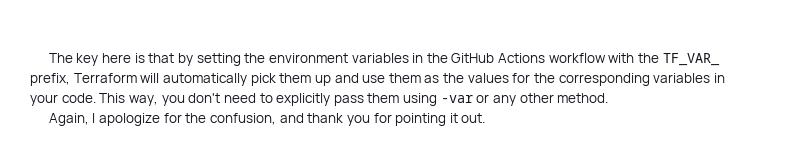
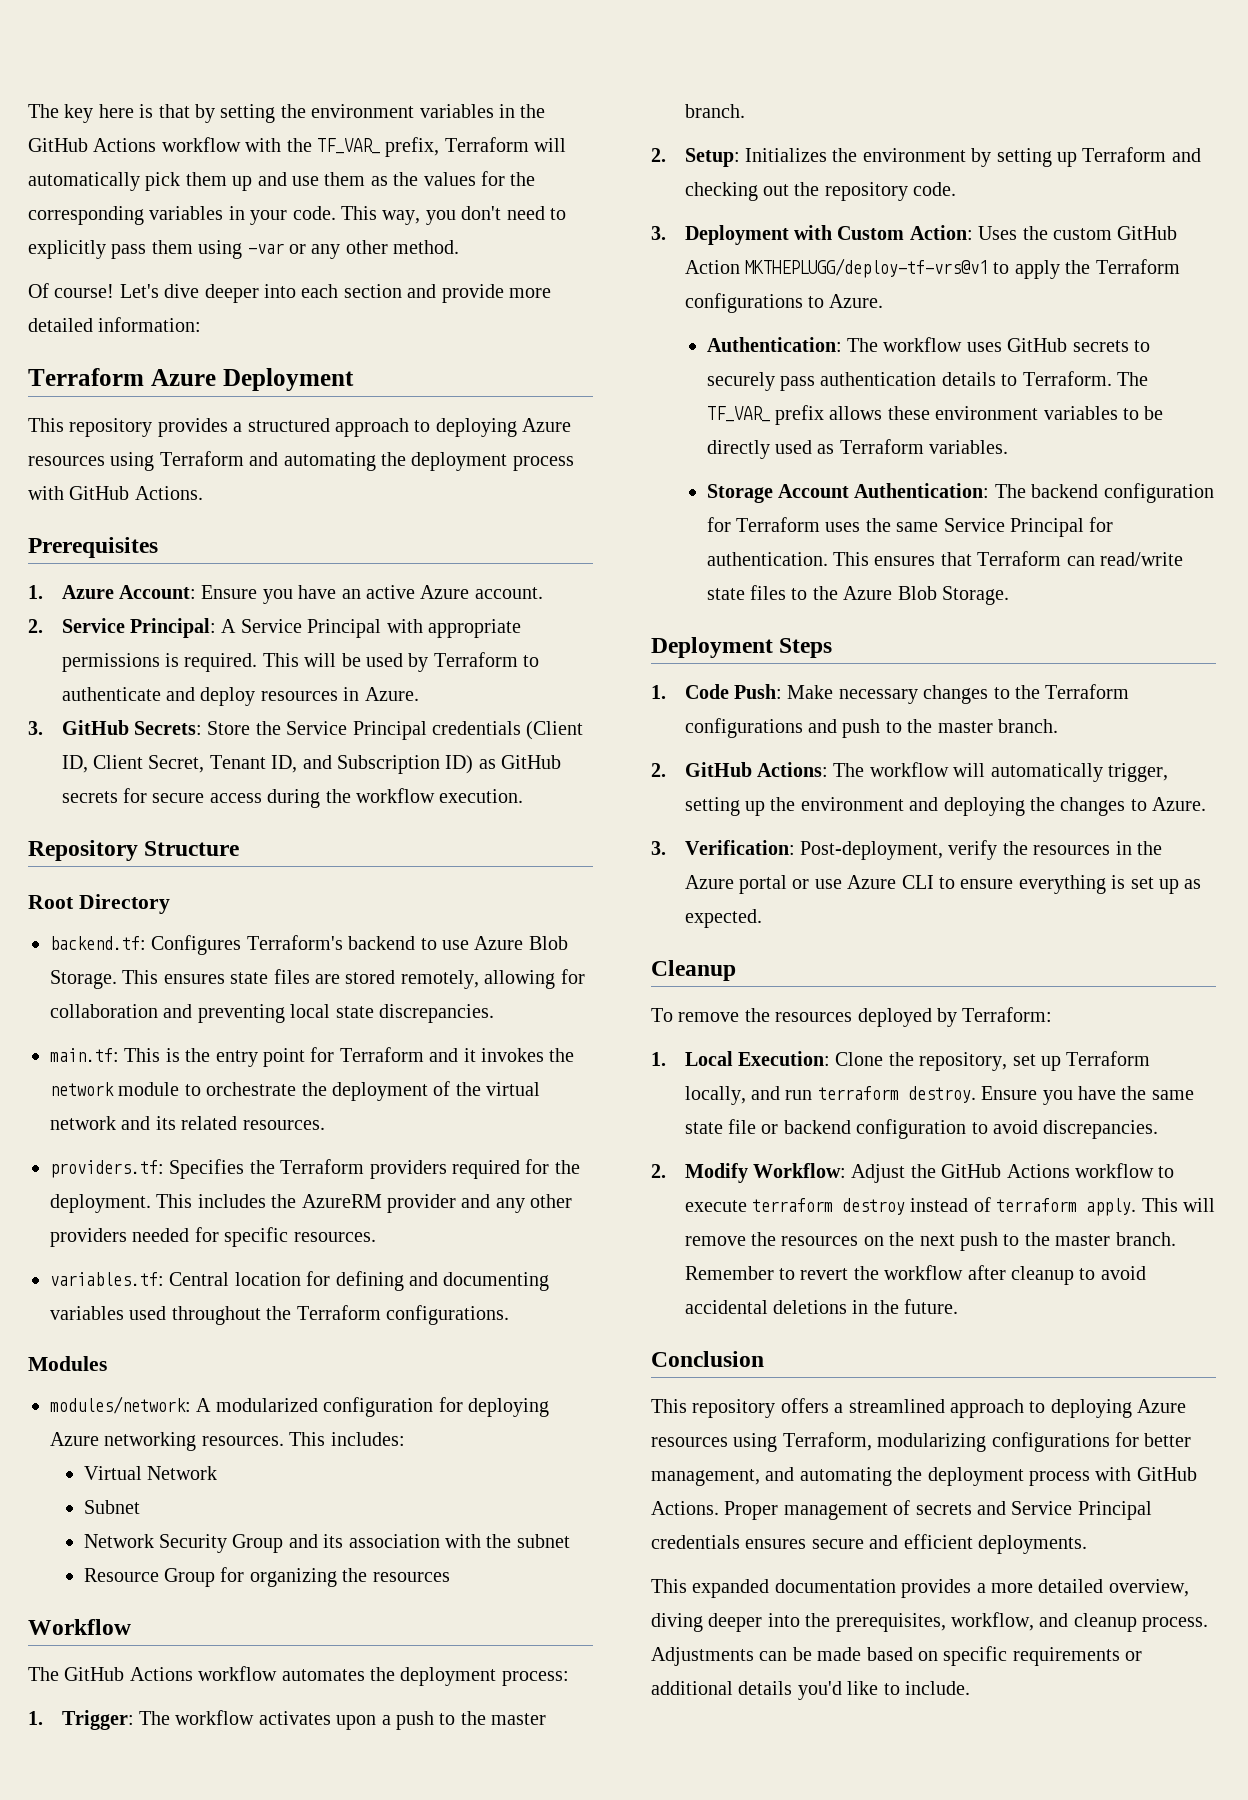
- Again, I apologize for the confusion, and thank you for pointing it out.
+ Of course! Let's dive deeper into each section and provide more detailed information:
+ Terraform Azure Deployment
+ This repository provides a structured approach to deploying Azure resources using Terraform and automating the deployment process with GitHub Actions.
+ Prerequisites
+ 1. Azure Account: Ensure you have an active Azure account.
+ 2. Service Principal: A Service Principal with appropriate permissions is required. This will be used by Terraform to authenticate and deploy resources in Azure.
+ 3. GitHub Secrets: Store the Service Principal credentials (Client ID, Client Secret, Tenant ID, and Subscription ID) as GitHub secrets for secure access during the workflow execution.
+ Repository Structure
+ Root Directory
+ backend.tf: Configures Terraform's backend to use Azure Blob Storage. This ensures state files are stored remotely, allowing for collaboration and preventing local state discrepancies.
+ main.tf: This is the entry point for Terraform and it invokes the network module to orchestrate the deployment of the virtual network and its related resources.
+ providers.tf: Specifies the Terraform providers required for the deployment. This includes the AzureRM provider and any other providers needed for specific resources.
+ variables.tf: Central location for defining and documenting variables used throughout the Terraform configurations.
+ Modules
+ modules/network: A modularized configuration for deploying Azure networking resources. This includes:
+ Virtual Network
+ Subnet
+ Network Security Group and its association with the subnet
+ Resource Group for organizing the resources
+ Workflow
+ The GitHub Actions workflow automates the deployment process:
+ 1. Trigger: The workflow activates upon a push to the master branch.
+ 2. Setup: Initializes the environment by setting up Terraform and checking out the repository code.
+ 3. Deployment with Custom Action: Uses the custom GitHub Action MKTHEPLUGG/deploy-tf-vrs@v1 to apply the Terraform configurations to Azure.
+ Authentication: The workflow uses GitHub secrets to securely pass authentication details to Terraform. The TF_VAR_ prefix allows these environment variables to be directly used as Terraform variables.
+ Storage Account Authentication: The backend configuration for Terraform uses the same Service Principal for authentication. This ensures that Terraform can read/write state files to the Azure Blob Storage.
+ Deployment Steps
+ 1. Code Push: Make necessary changes to the Terraform configurations and push to the master branch.
+ 2. GitHub Actions: The workflow will automatically trigger, setting up the environment and deploying the changes to Azure.
+ 3. Verification: Post-deployment, verify the resources in the Azure portal or use Azure CLI to ensure everything is set up as expected.
+ Cleanup
+ To remove the resources deployed by Terraform:
+ 1. Local Execution: Clone the repository, set up Terraform locally, and run terraform destroy. Ensure you have the same state file or backend configuration to avoid discrepancies.
+ 2. Modify Workflow: Adjust the GitHub Actions workflow to execute terraform destroy instead of terraform apply. This will remove the resources on the next push to the master branch. Remember to revert the workflow after cleanup to avoid accidental deletions in the future.
+ Conclusion
+ This repository offers a streamlined approach to deploying Azure resources using Terraform, modularizing configurations for better management, and automating the deployment process with GitHub Actions. Proper management of secrets and Service Principal credentials ensures secure and efficient deployments.
+ This expanded documentation provides a more detailed overview, diving deeper into the prerequisites, workflow, and cleanup process. Adjustments can be made based on specific requirements or additional details you'd like to include.

